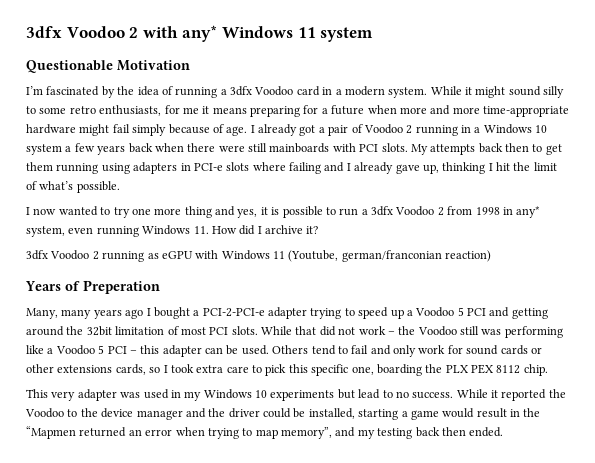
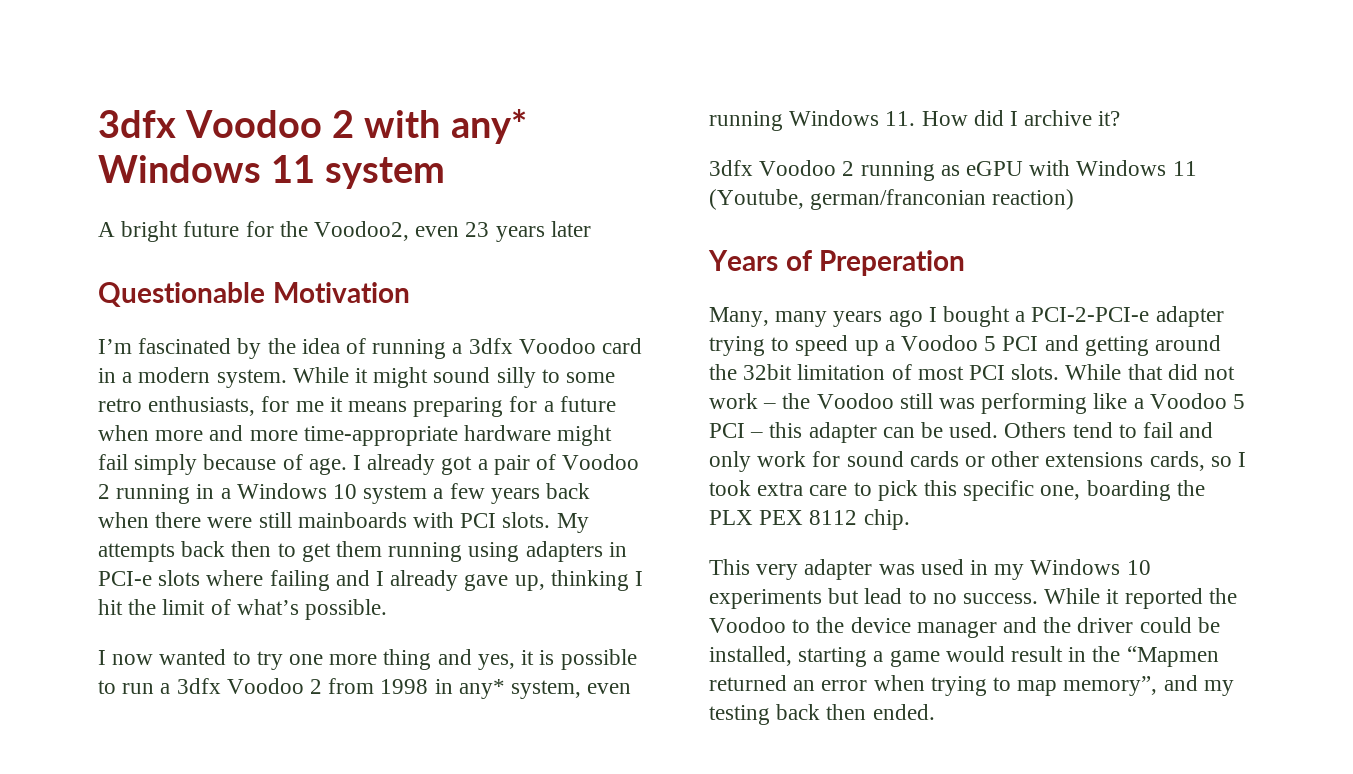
+ A bright future for the Voodoo2, even 23 years later

